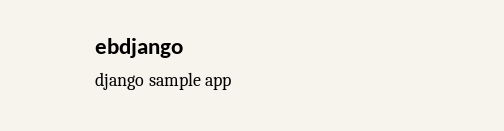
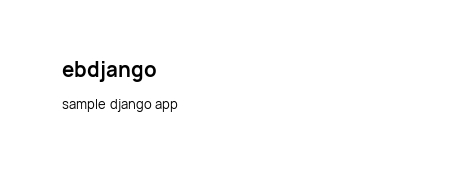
- django sample app
+ sample django app

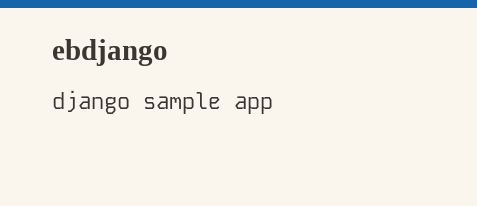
- sample django app
+ django sample app

